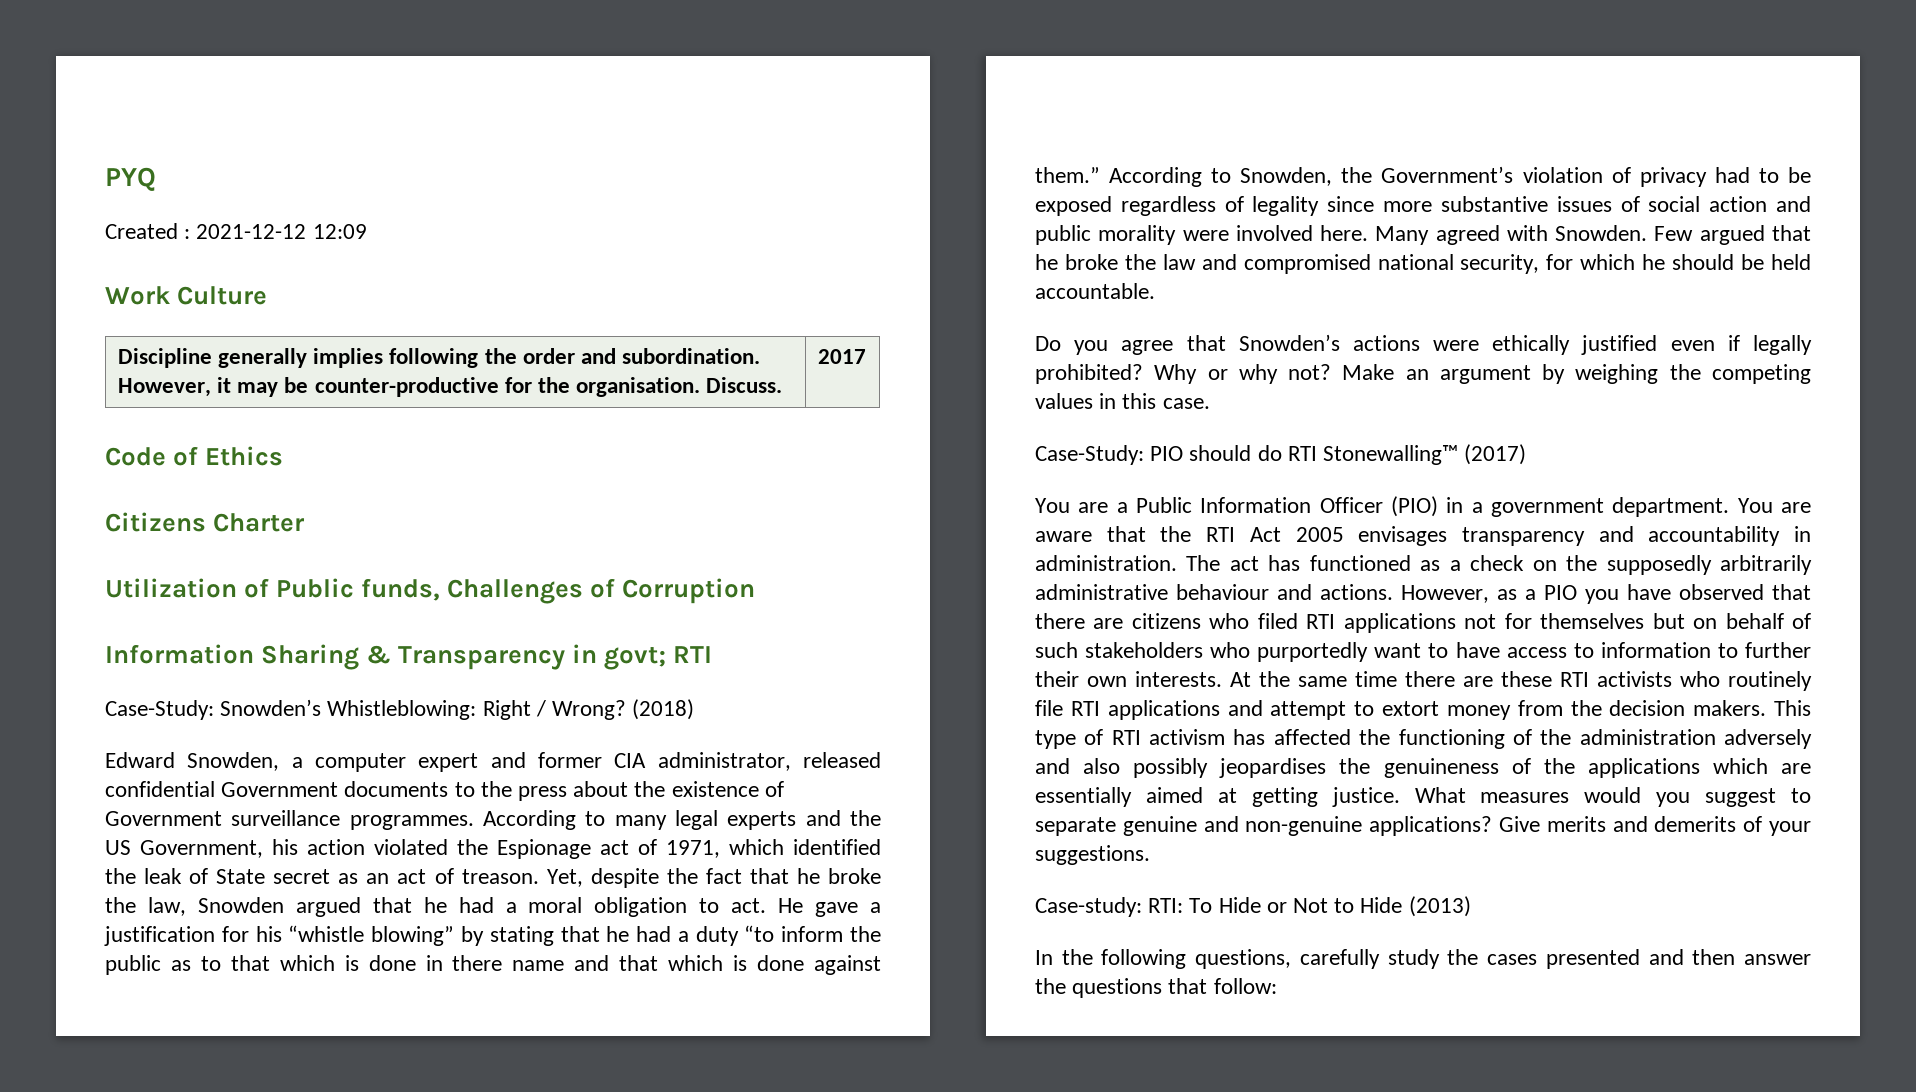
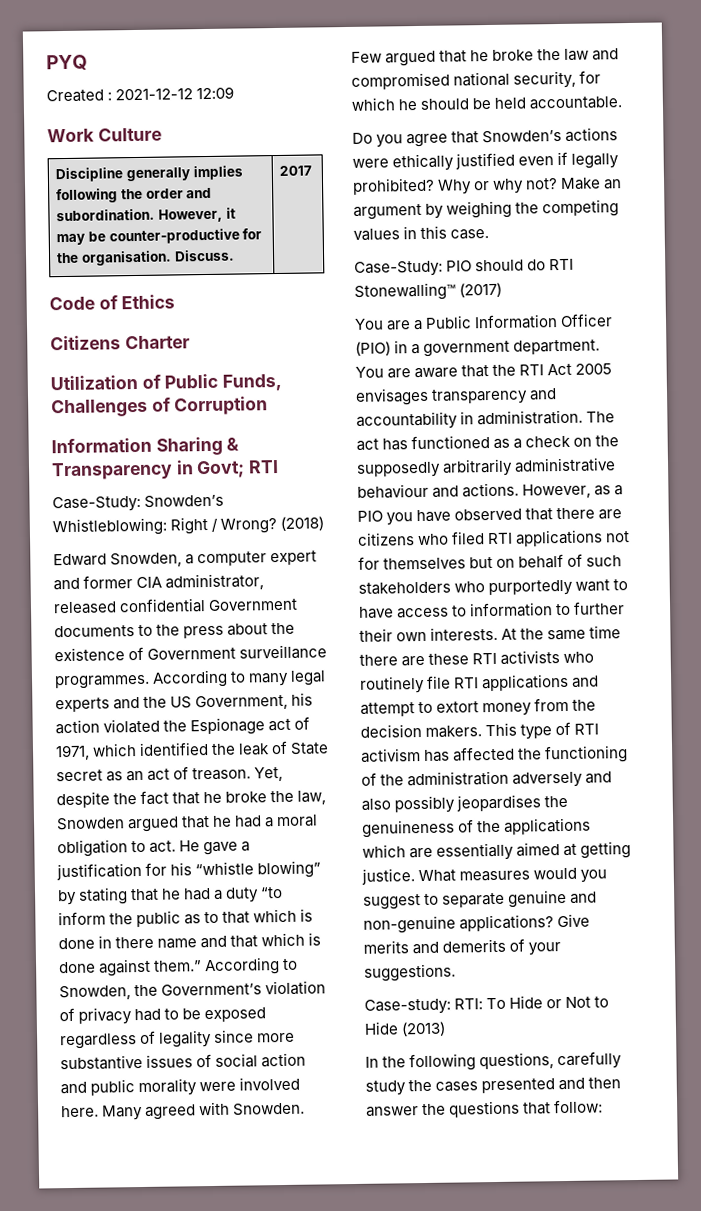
- Utilization of Public funds, Challenges of Corruption
+ Utilization of Public Funds, Challenges of Corruption
- Information Sharing & Transparency in govt; RTI
+ Information Sharing & Transparency in Govt; RTI

